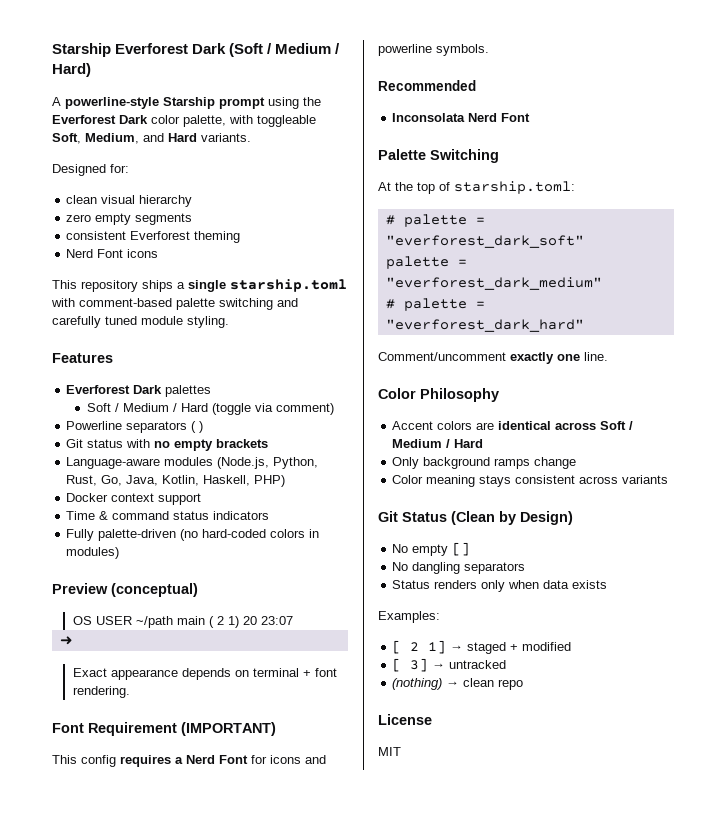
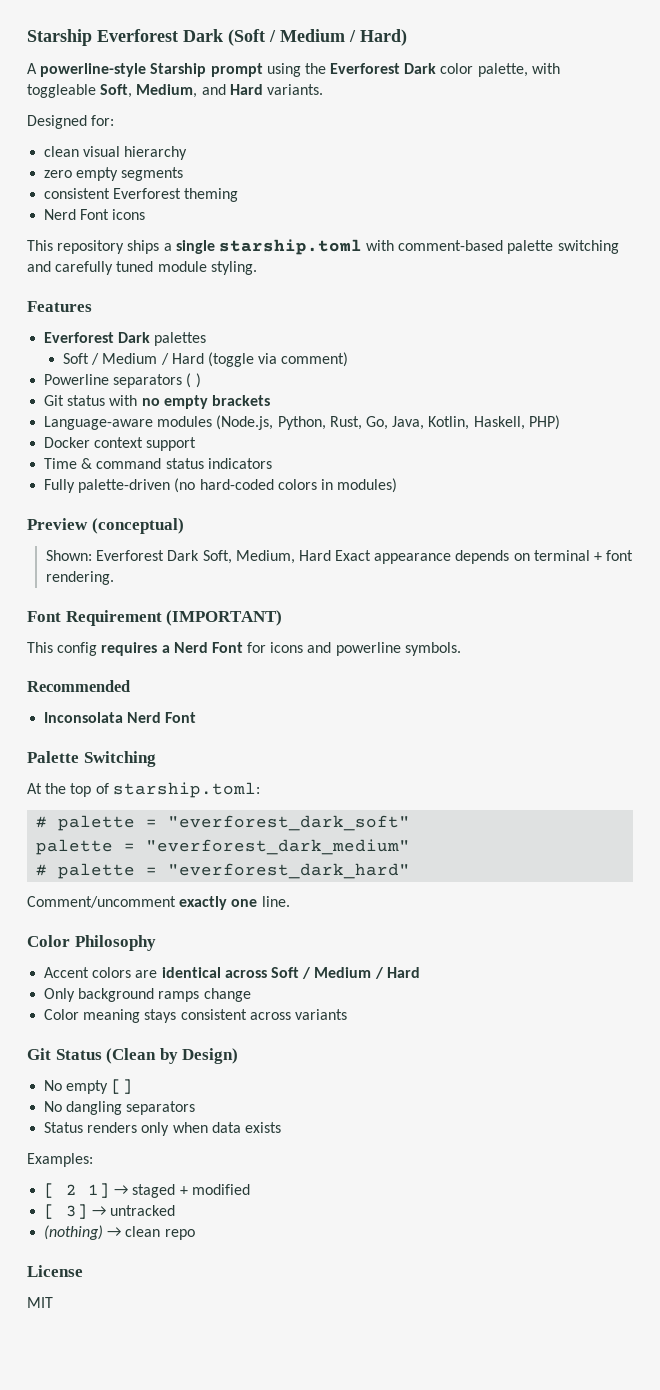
- OS USER ~/path main ( 2 1) 20 23:07
- ➜
- Exact appearance depends on terminal + font rendering.
+ Shown: Everforest Dark Soft, Medium, Hard Exact appearance depends on terminal + font rendering.

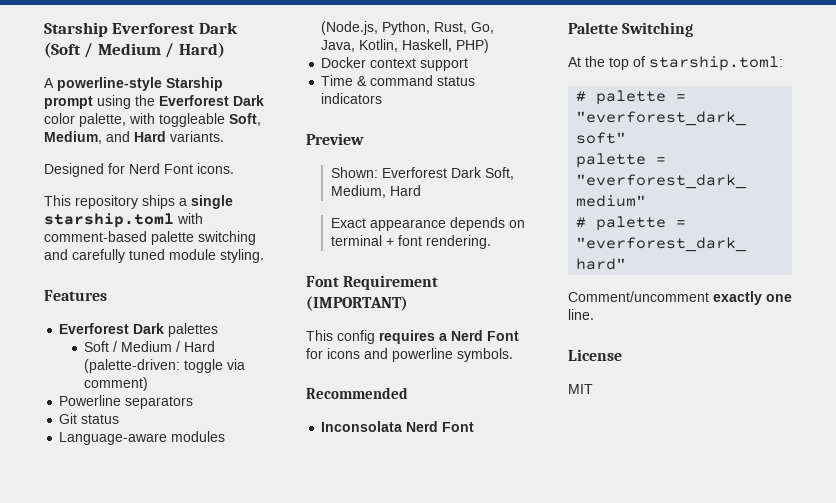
- Designed for:
- clean visual hierarchy
- zero empty segments
- consistent Everforest theming
- Nerd Font icons
+ Designed for Nerd Font icons.
- Soft / Medium / Hard (toggle via comment)
+ Soft / Medium / Hard (palette-driven: toggle via comment)
- Powerline separators ( )
+ Powerline separators
- Git status with no empty brackets
+ Git status
- Fully palette-driven (no hard-coded colors in modules)
- Preview (conceptual)
+ Preview
- Shown: Everforest Dark Soft, Medium, Hard Exact appearance depends on terminal + font rendering.
+ Shown: Everforest Dark Soft, Medium, Hard
+ Exact appearance depends on terminal + font rendering.
- Color Philosophy
- Accent colors are identical across Soft / Medium / Hard
- Only background ramps change
- Color meaning stays consistent across variants
- Git Status (Clean by Design)
- No empty []
- No dangling separators
- Status renders only when data exists
- Examples:
- [ 2 1] → staged + modified
- [ 3] → untracked
- (nothing) → clean repo

